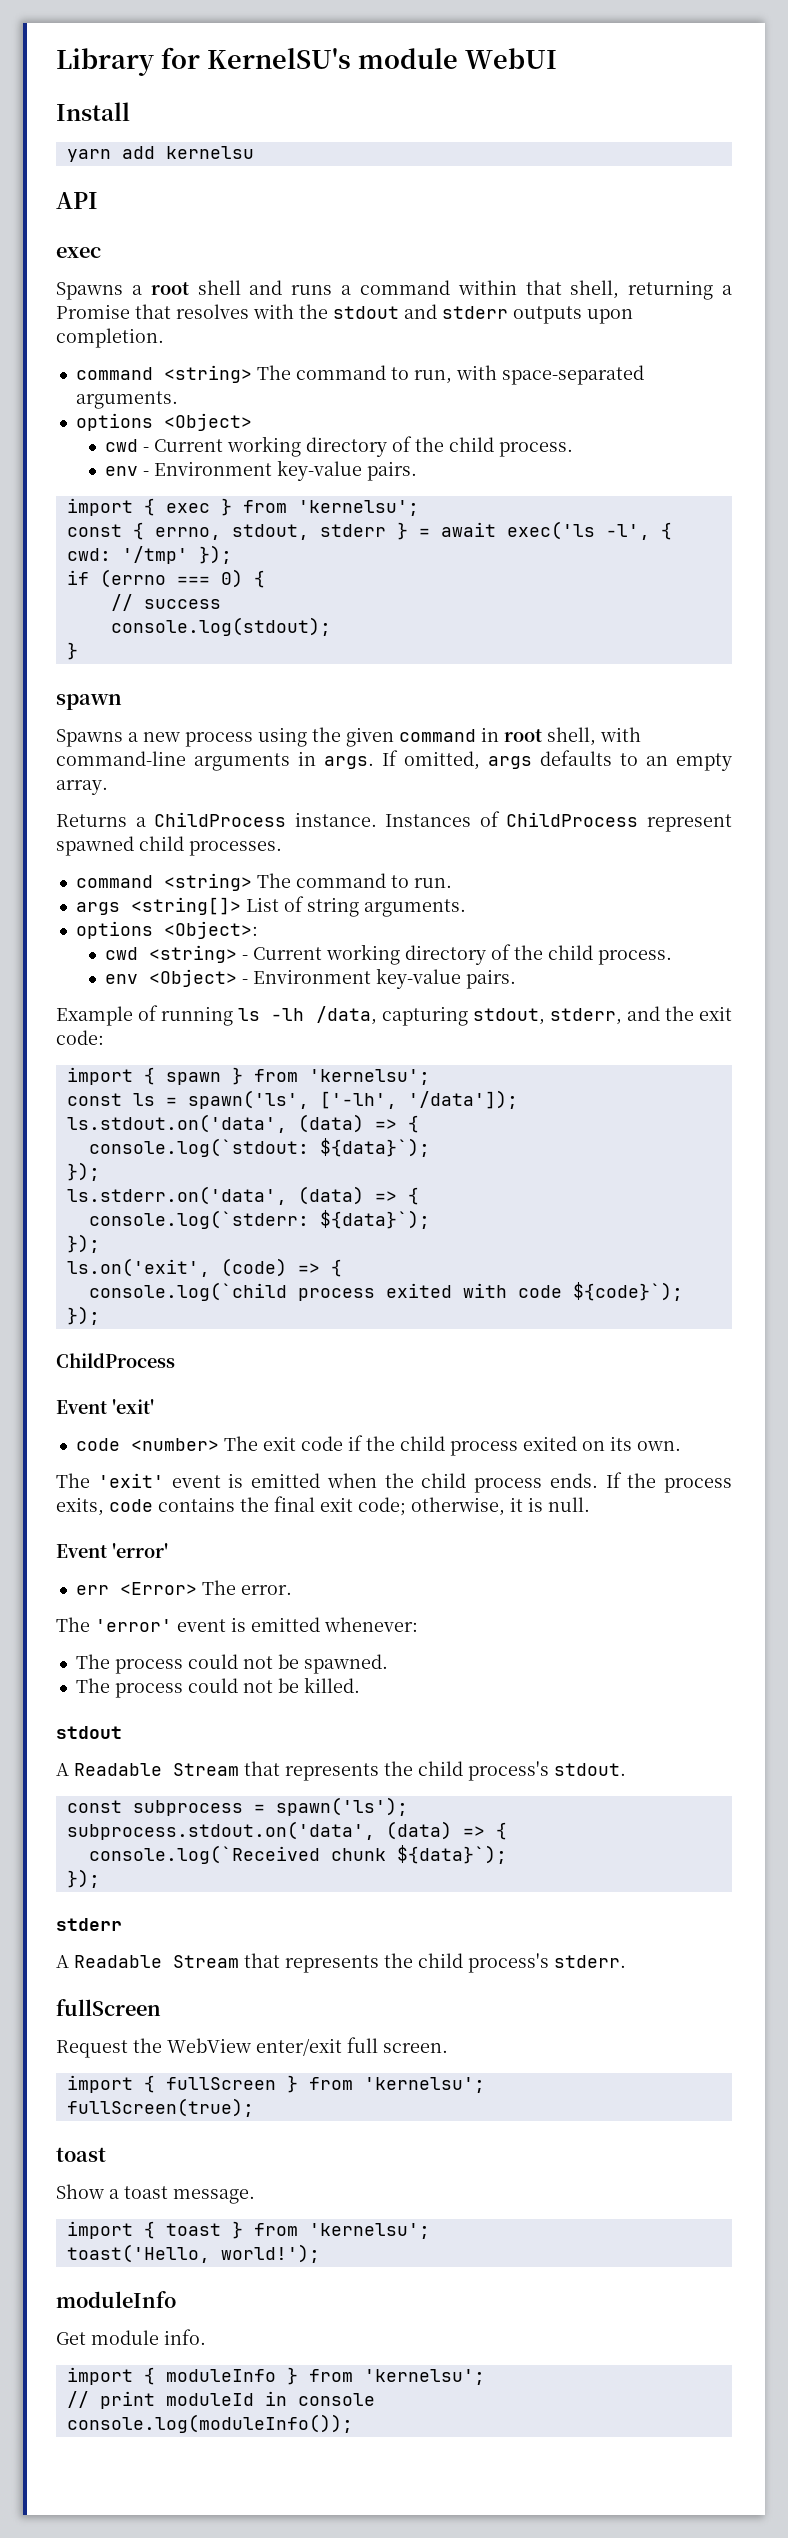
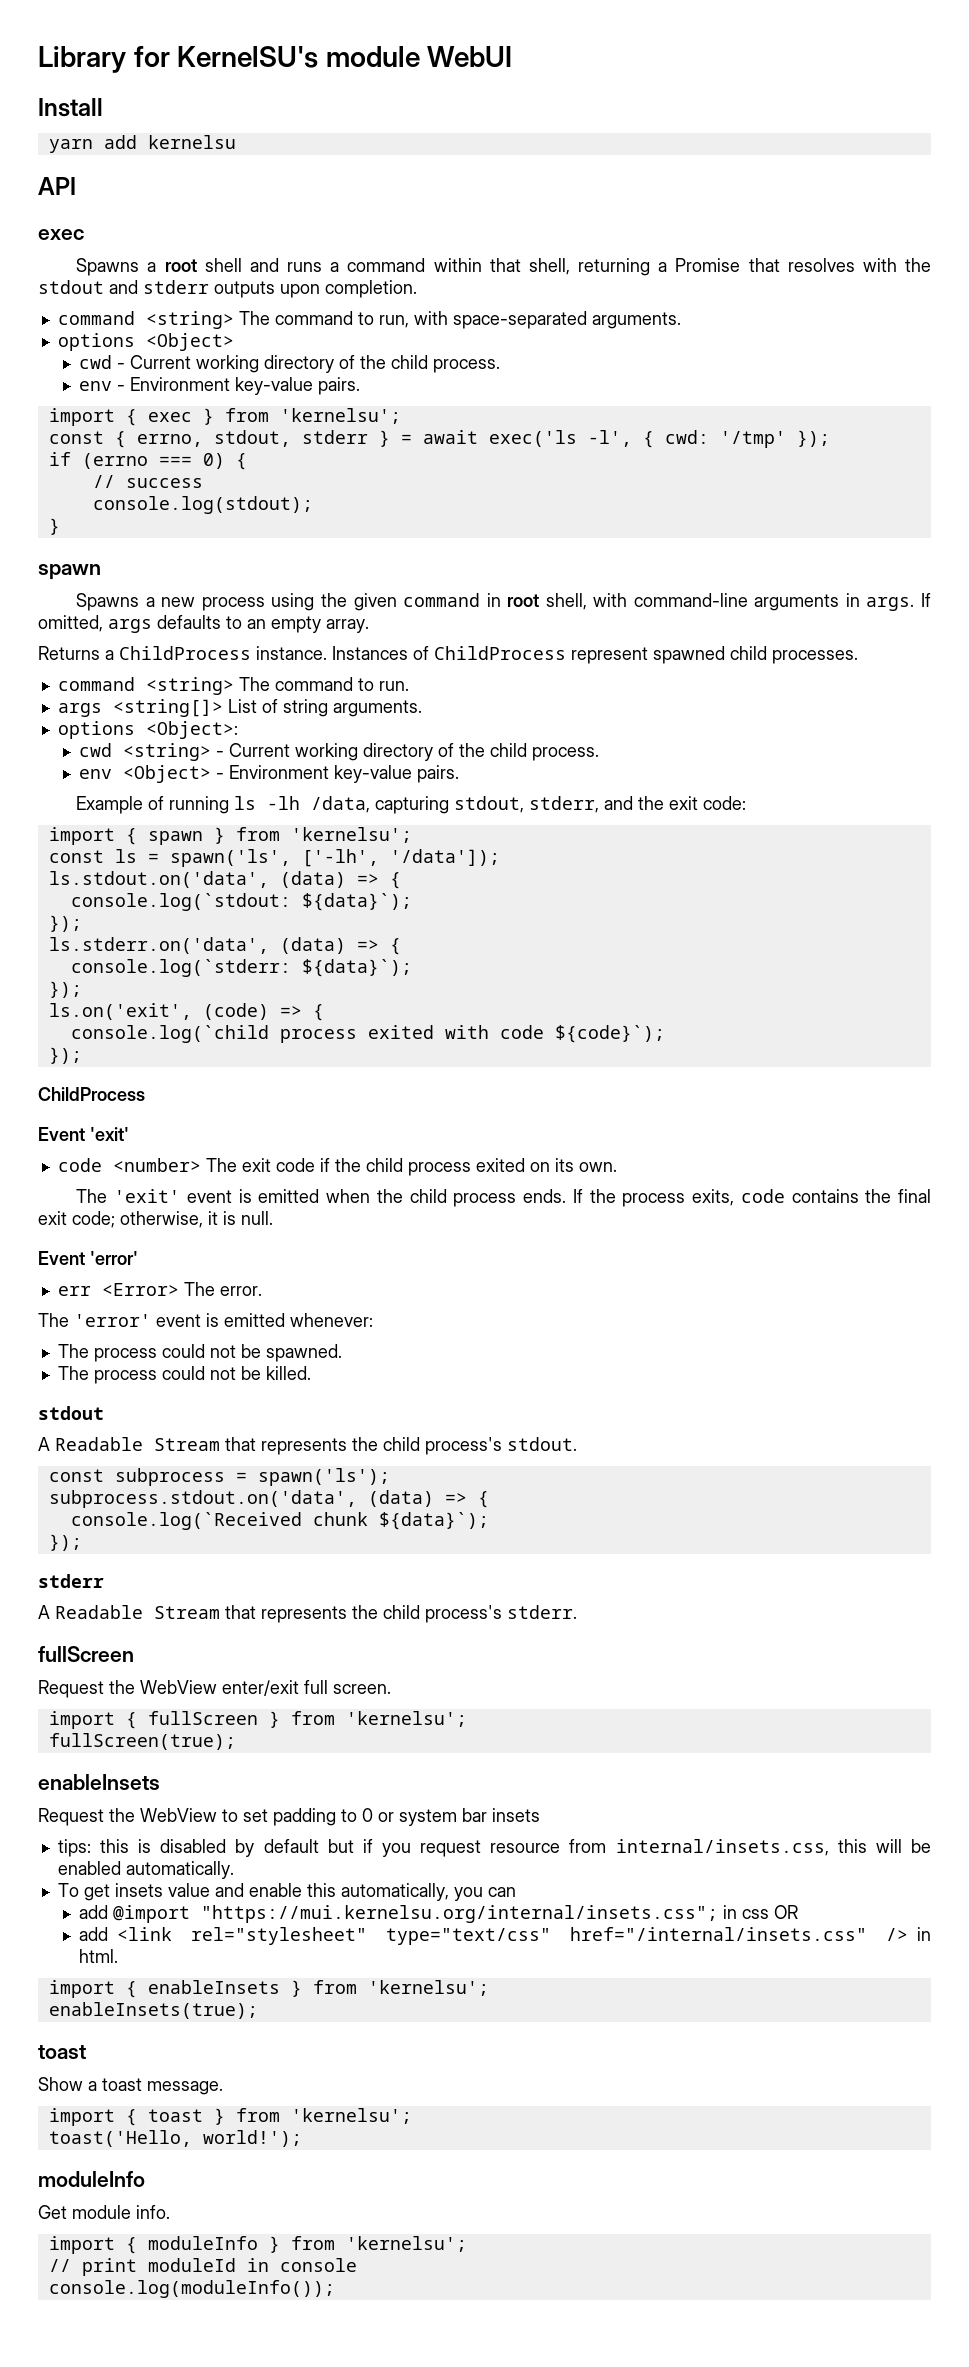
  fullScreen(true);
+ enableInsets
+ Request the WebView to set padding to 0 or system bar insets
+ tips: this is disabled by default but if you request resource from internal/insets.css, this will be enabled automatically.
+ To get insets value and enable this automatically, you can
+ add @import "https://mui.kernelsu.org/internal/insets.css"; in css OR
+ add <link rel="stylesheet" type="text/css" href="/internal/insets.css" /> in html.
+ import { enableInsets } from 'kernelsu';
+ enableInsets(true);

